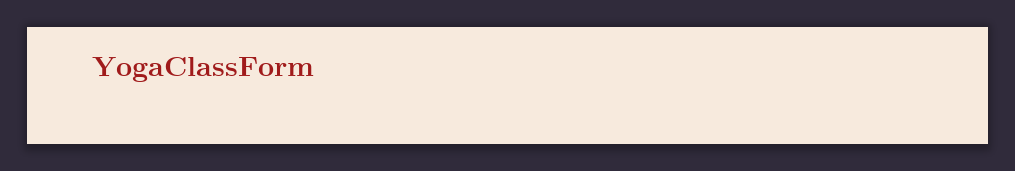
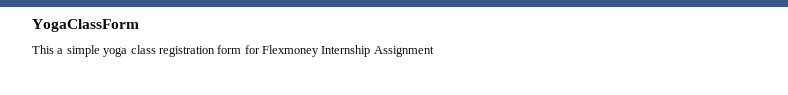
+ This a simple yoga class registration form for Flexmoney Internship Assignment

